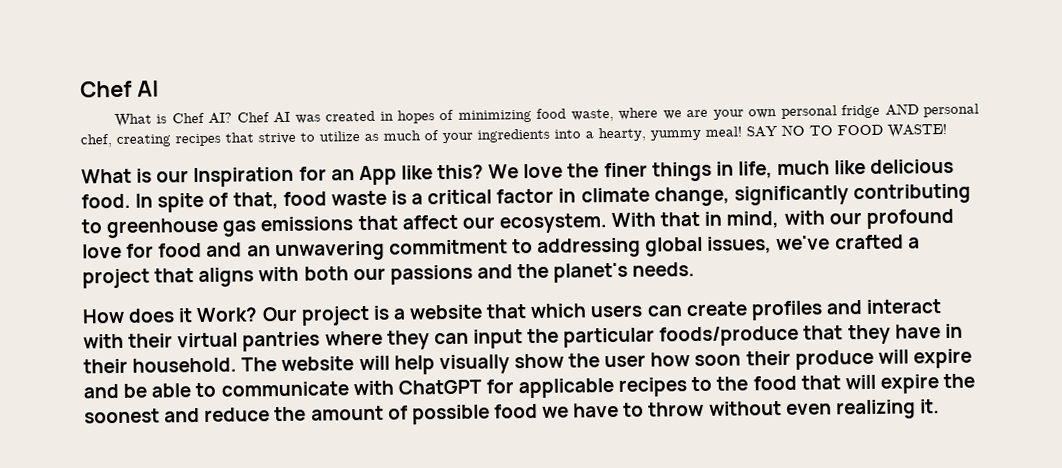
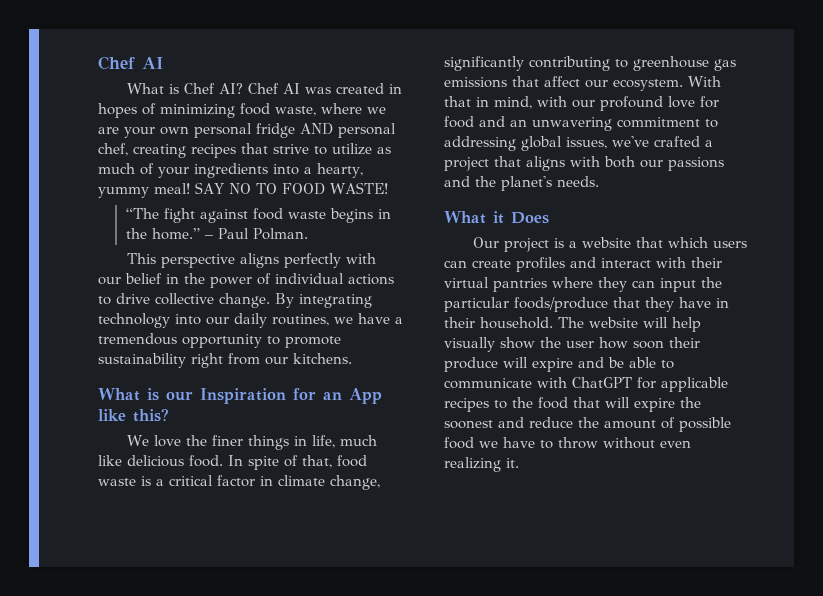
+ “The fight against food waste begins in the home.” – Paul Polman.
+ This perspective aligns perfectly with our belief in the power of individual actions to drive collective change. By integrating technology into our daily routines, we have a tremendous opportunity to promote sustainability right from our kitchens.
- What is our Inspiration for an App like this? We love the finer things in life, much like delicious food.
+ What is our Inspiration for an App like this?
+ We love the finer things in life, much like delicious food.
- How does it Work? Our project is a website that which users can create profiles and interact with their virtual pantries where they can input the particular foods/produce that they have in their household.
+ What it Does
+ Our project is a website that which users can create profiles and interact with their virtual pantries where they can input the particular foods/produce that they have in their household.

